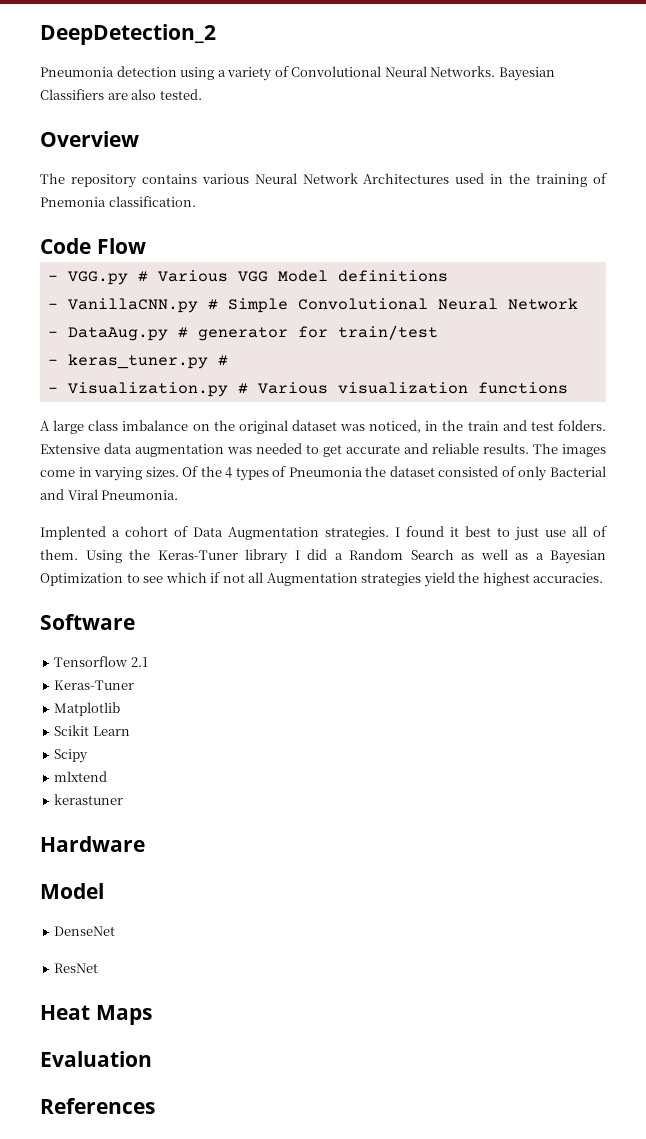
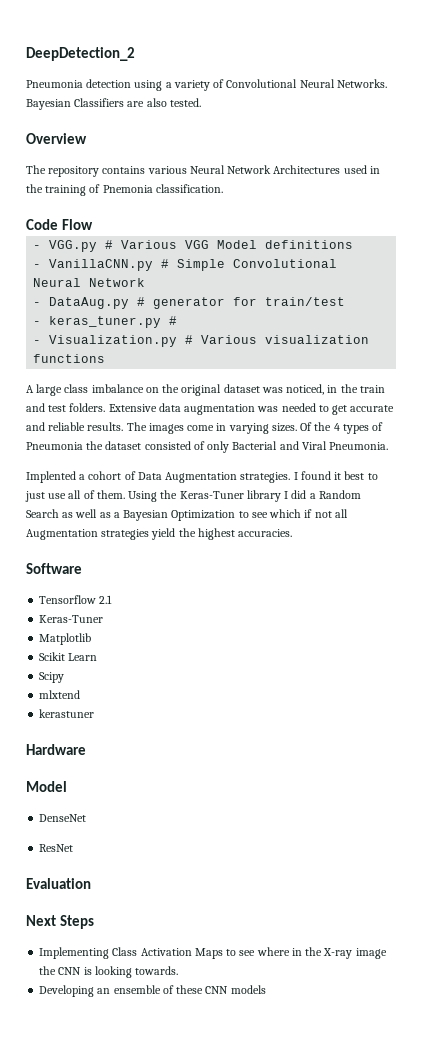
- Heat Maps
- References
+ Next Steps
+ Implementing Class Activation Maps to see where in the X-ray image the CNN is looking towards.
+ Developing an ensemble of these CNN models

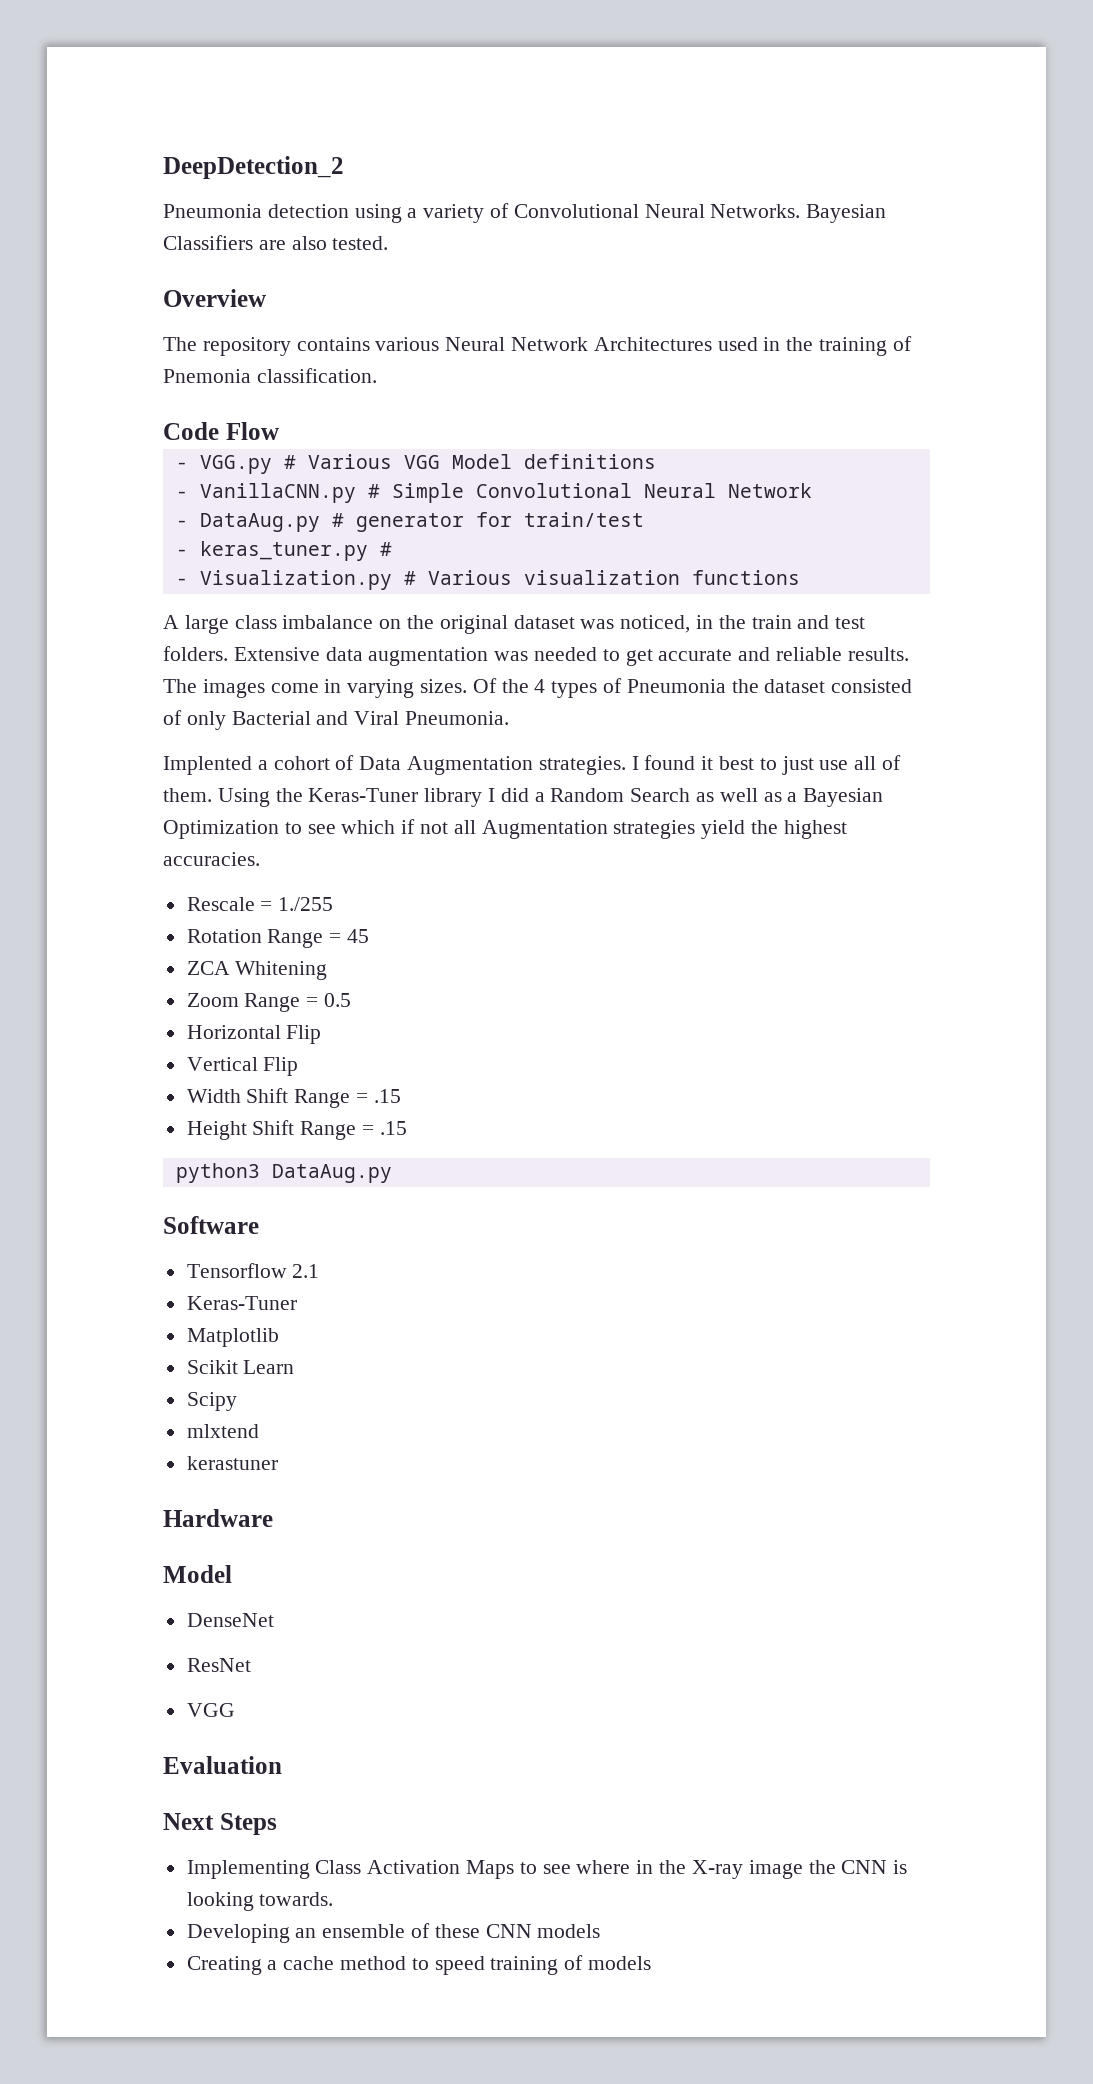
+ Rescale = 1./255
+ Rotation Range = 45
+ ZCA Whitening
+ Zoom Range = 0.5
+ Horizontal Flip
+ Vertical Flip
+ Width Shift Range = .15
+ Height Shift Range = .15
+ python3 DataAug.py
  ResNet
+ VGG
+ Creating a cache method to speed training of models

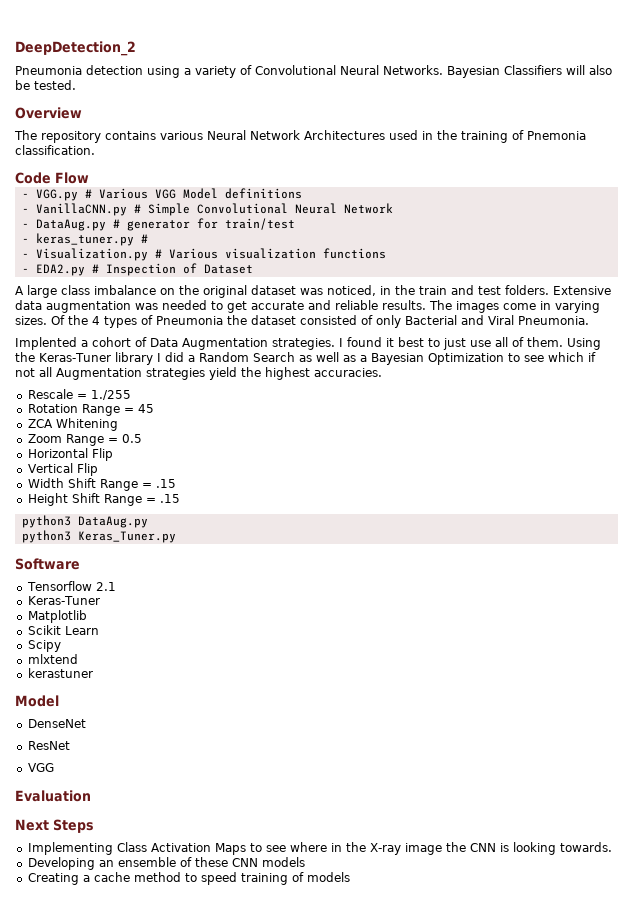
- Bayesian Classifiers are also tested.
+ Bayesian Classifiers will also be tested.
+ - EDA2.py # Inspection of Dataset
+ python3 Keras_Tuner.py
- Hardware

